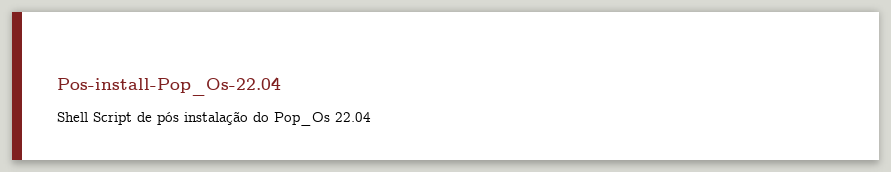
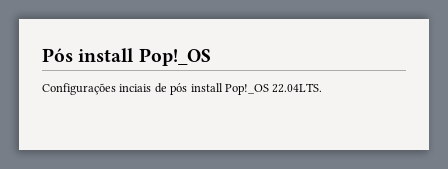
- Pos-install-Pop_Os-22.04
- Shell Script de pós instalação do Pop_Os 22.04
+ Pós install Pop!_OS
+ Configurações inciais de pós install Pop!_OS 22.04LTS.

